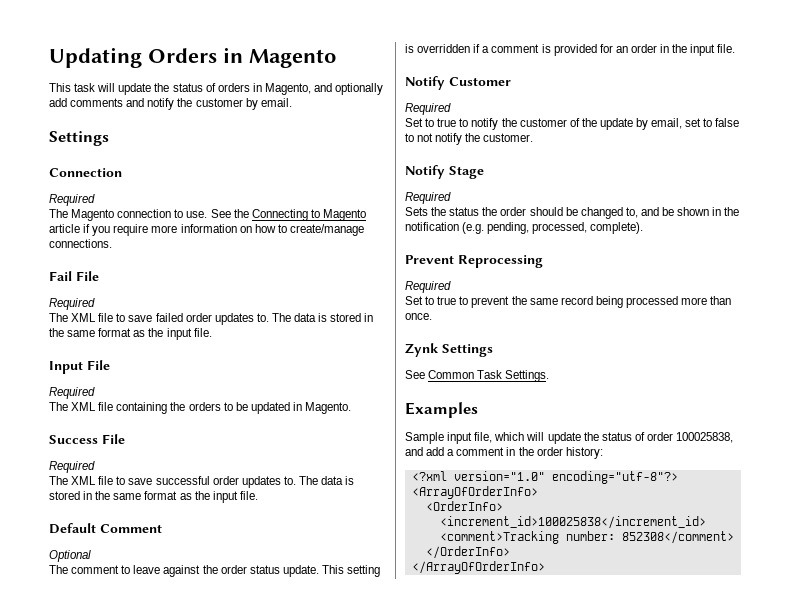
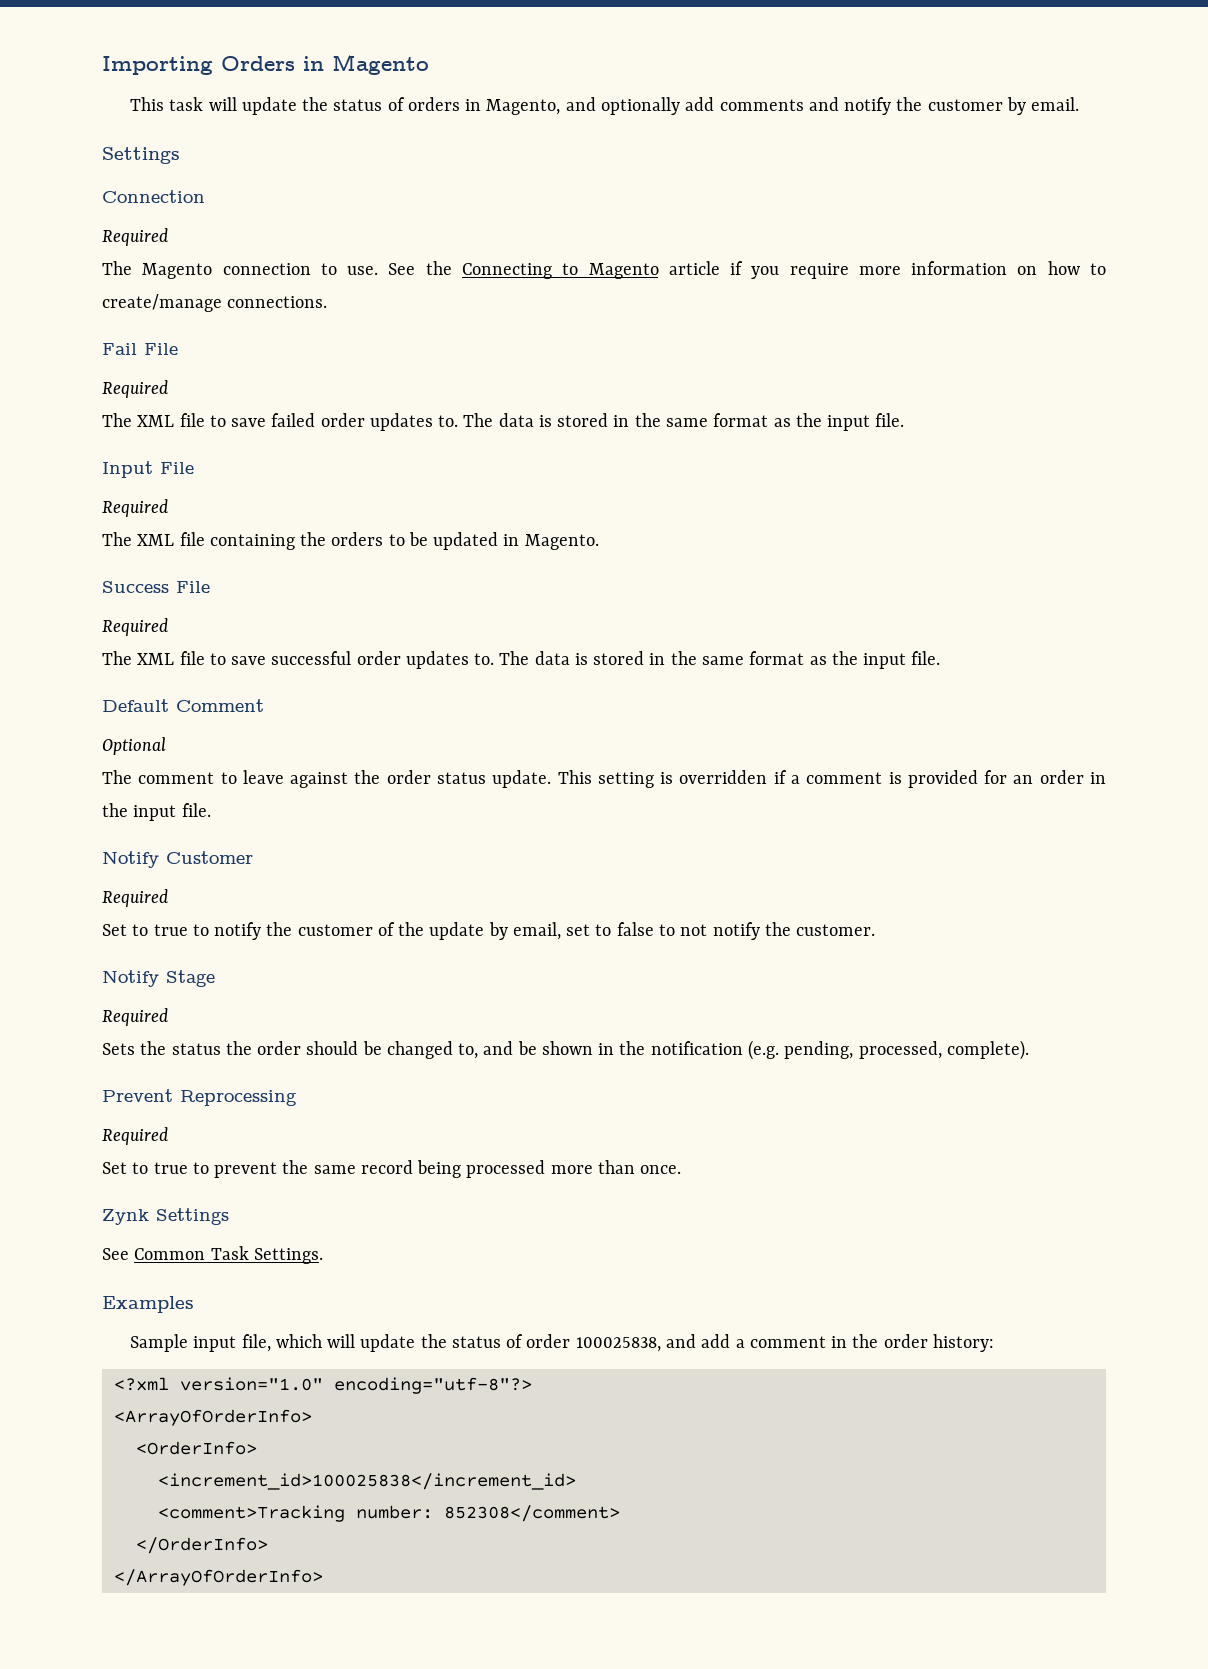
- Updating Orders in Magento
+ Importing Orders in Magento

